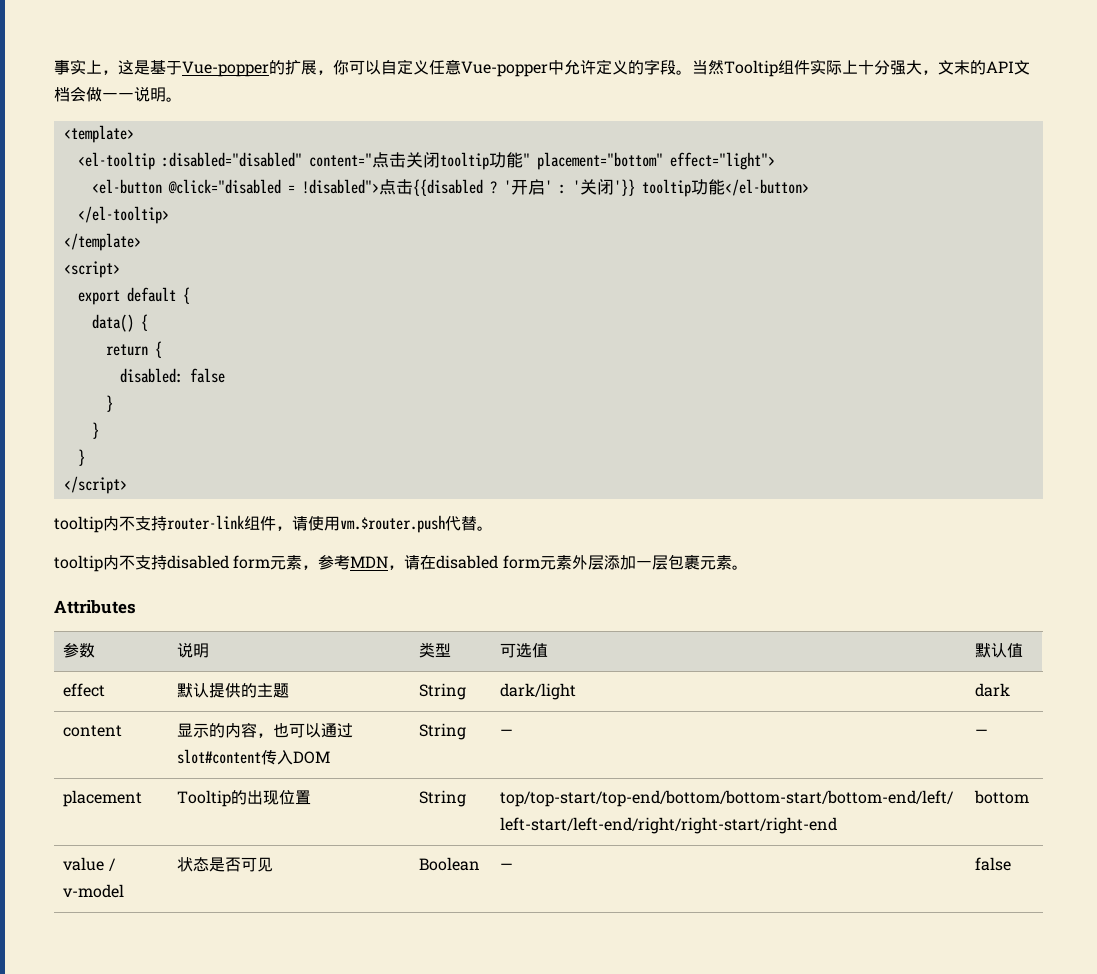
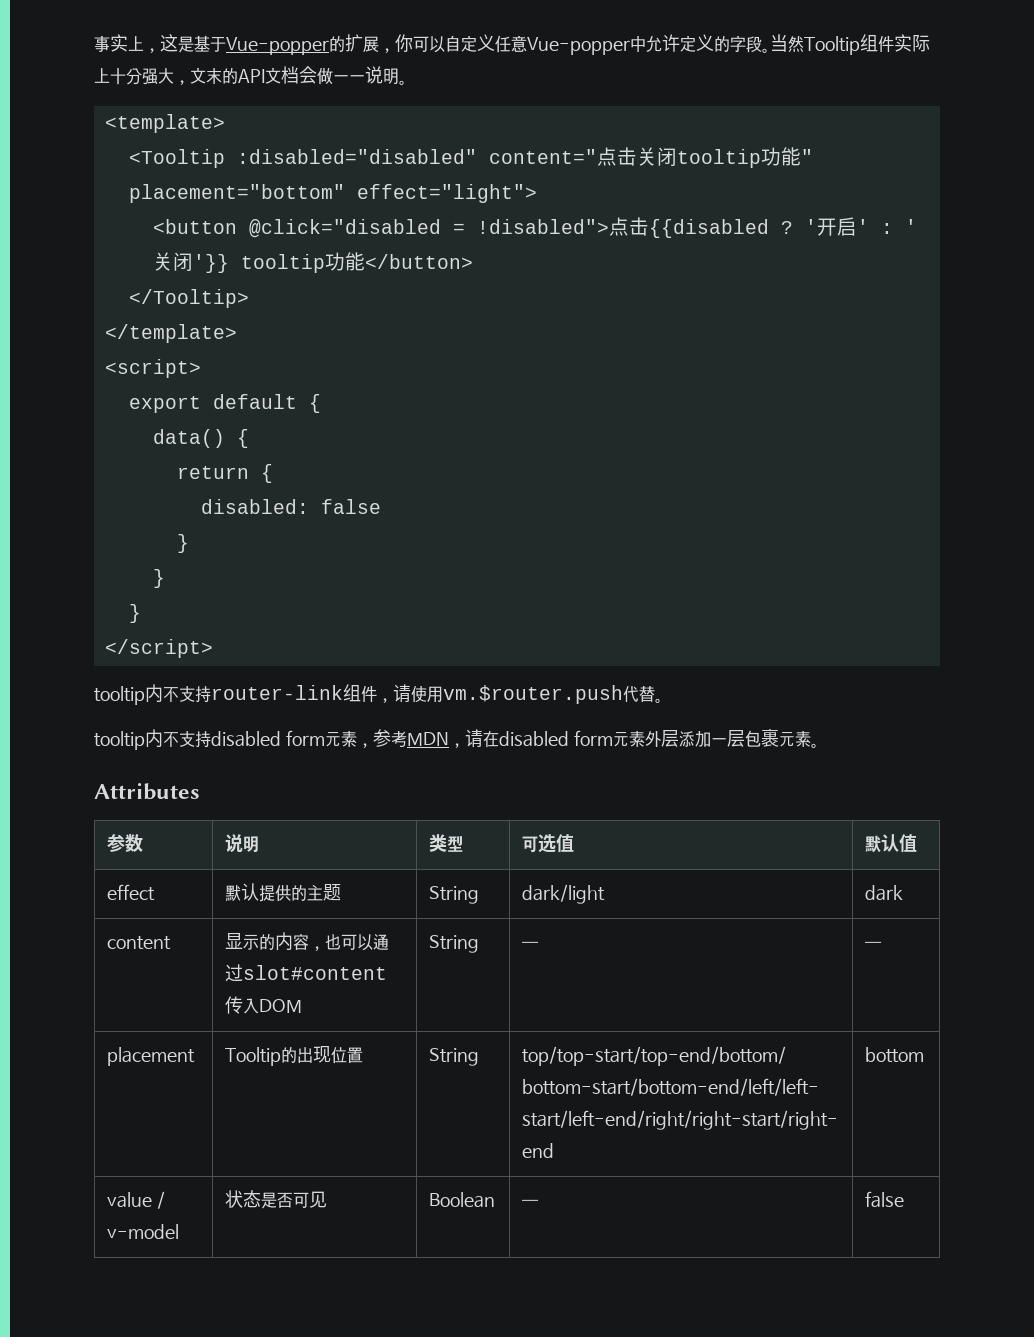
- <el-tooltip :disabled="disabled" content="点击关闭tooltip功能" placement="bottom" effect="light">
+ <Tooltip :disabled="disabled" content="点击关闭tooltip功能" placement="bottom" effect="light">
- <el-button @click="disabled = !disabled">点击{{disabled ?
+ <button @click="disabled = !disabled">点击{{disabled ?
- '开启' : '关闭'}} tooltip功能</el-button>
- </el-tooltip>
+ '开启' : '关闭'}} tooltip功能</button>
+ </Tooltip>

